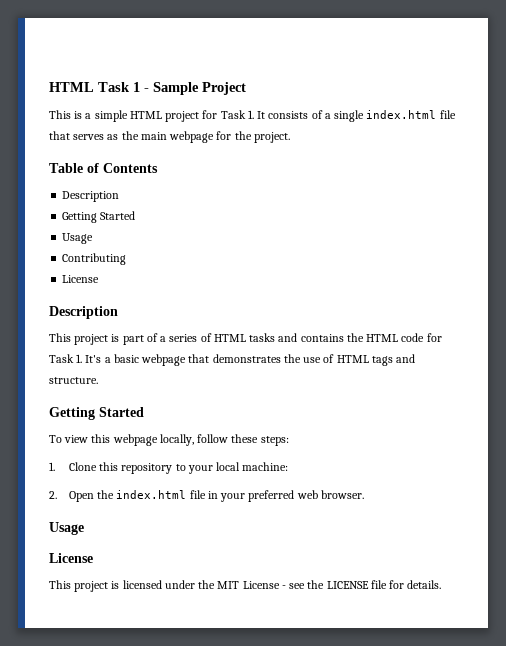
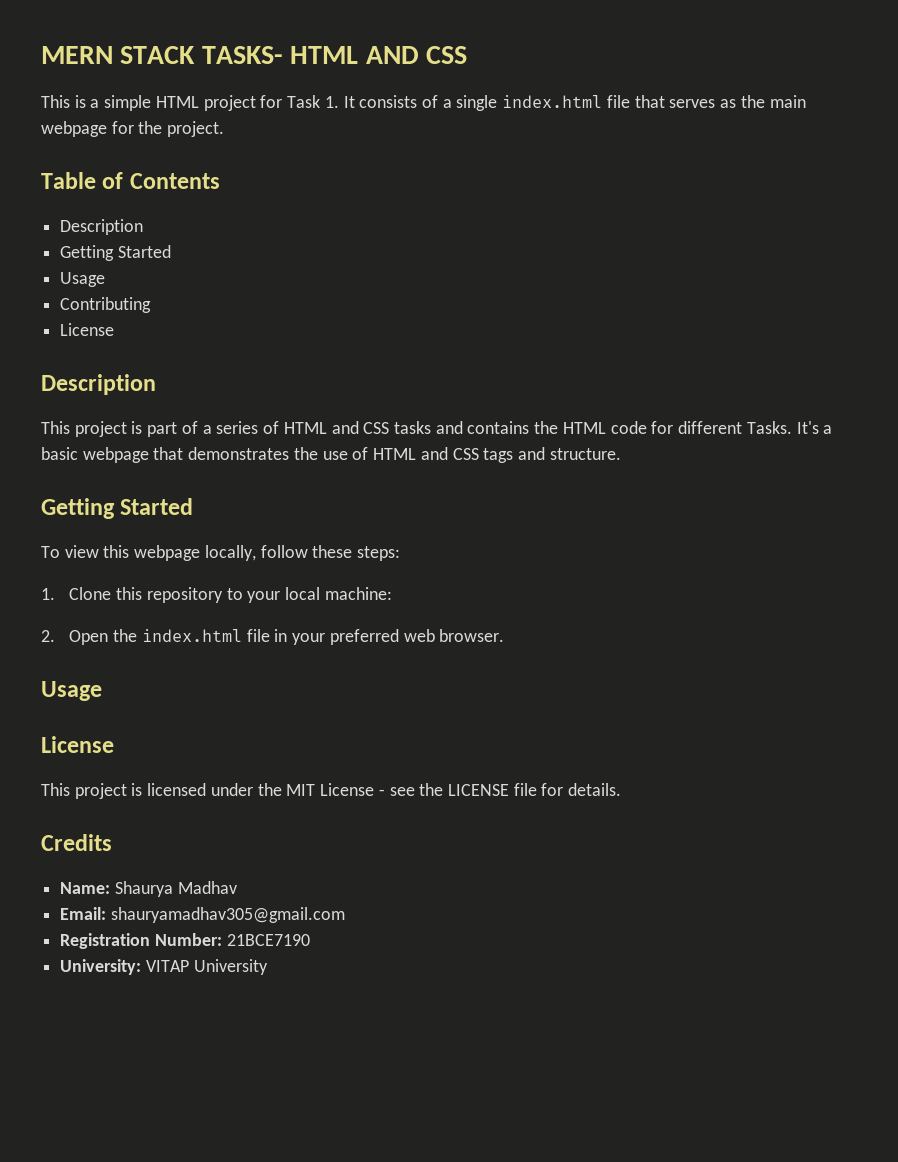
- HTML Task 1 - Sample Project
+ MERN STACK TASKS- HTML AND CSS
- This project is part of a series of HTML tasks and contains the HTML code for Task 1. It's a basic webpage that demonstrates the use of HTML tags and structure.
+ This project is part of a series of HTML and CSS tasks and contains the HTML code for different Tasks. It's a basic webpage that demonstrates the use of HTML and CSS tags and structure.
+ Credits
+ Name: Shaurya Madhav
+ Email: shauryamadhav305@gmail.com
+ Registration Number: 21BCE7190
+ University: VITAP University

